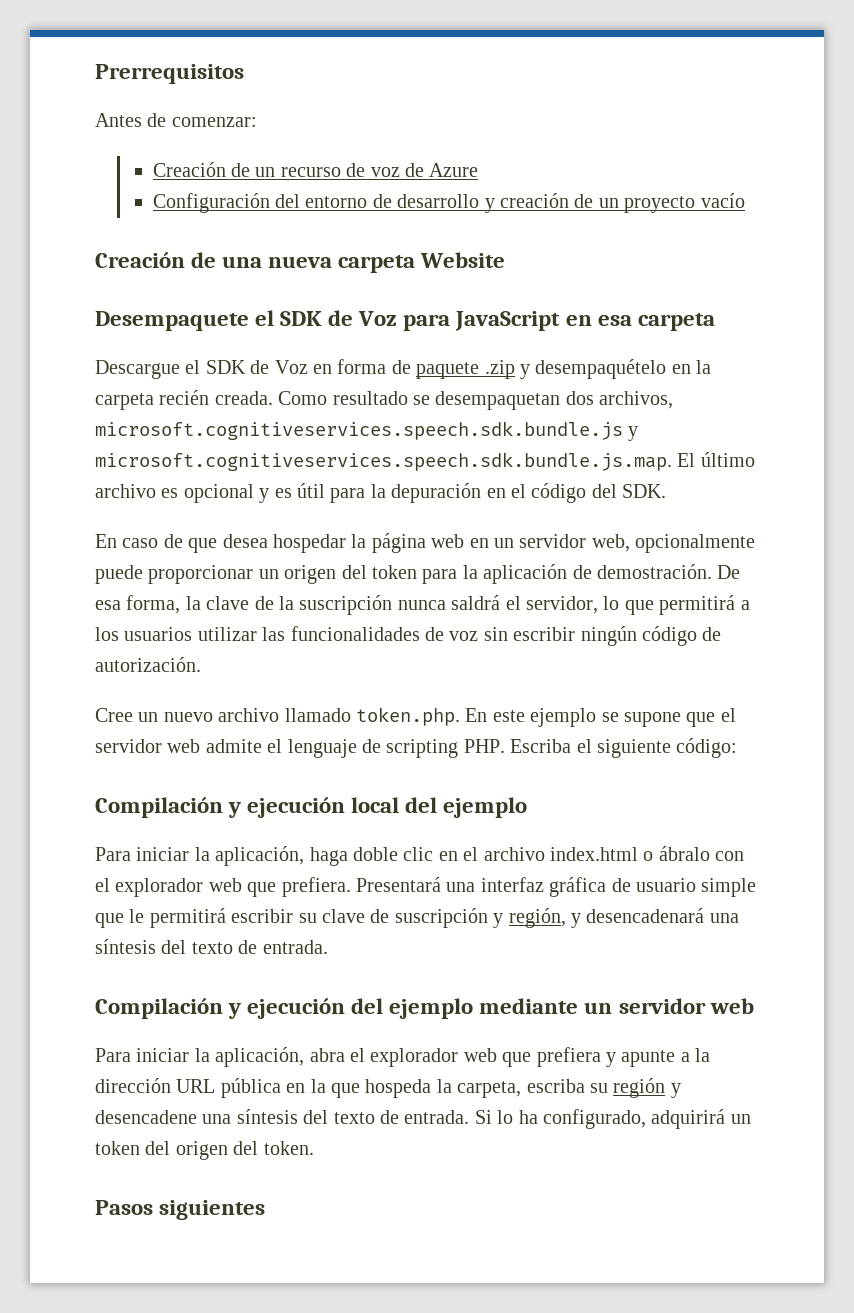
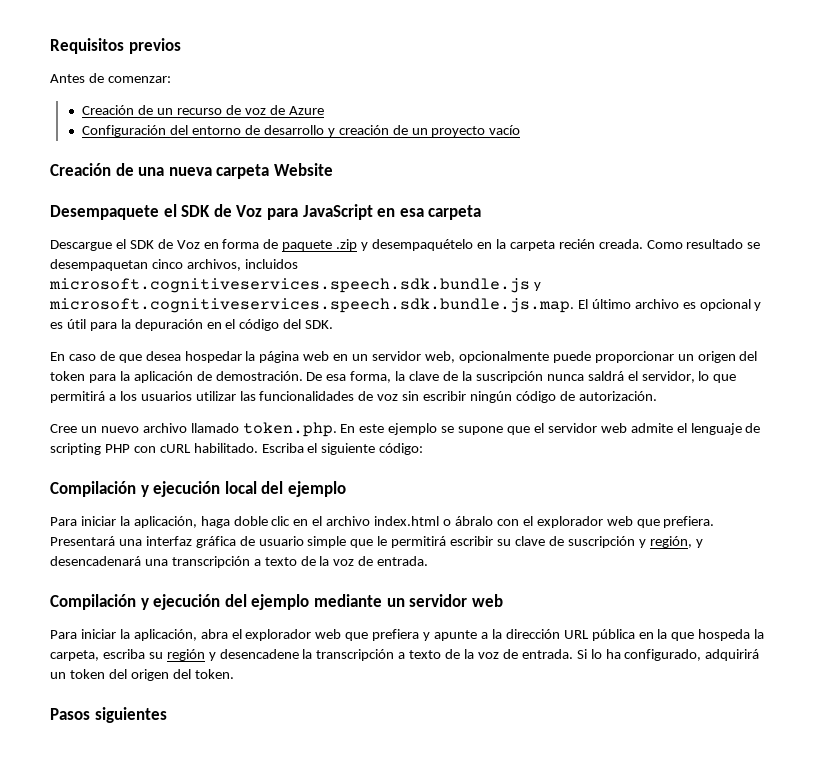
- Prerrequisitos
+ Requisitos previos
- Como resultado se desempaquetan dos archivos, microsoft.cognitiveservices.speech.sdk.bundle.js y microsoft.cognitiveservices.speech.sdk.bundle.js.map. El último archivo es opcional y es útil para la depuración en el código del SDK.
+ Como resultado se desempaquetan cinco archivos, incluidos microsoft.cognitiveservices.speech.sdk.bundle.js y microsoft.cognitiveservices.speech.sdk.bundle.js.map. El último archivo es opcional y es útil para la depuración en el código del SDK.
- Cree un nuevo archivo llamado token.php. En este ejemplo se supone que el servidor web admite el lenguaje de scripting PHP. Escriba el siguiente código:
+ Cree un nuevo archivo llamado token.php. En este ejemplo se supone que el servidor web admite el lenguaje de scripting PHP con cURL habilitado. Escriba el siguiente código:
- Presentará una interfaz gráfica de usuario simple que le permitirá escribir su clave de suscripción y región, y desencadenará una síntesis del texto de entrada.
+ Presentará una interfaz gráfica de usuario simple que le permitirá escribir su clave de suscripción y región, y desencadenará una transcripción a texto de la voz de entrada.
- Para iniciar la aplicación, abra el explorador web que prefiera y apunte a la dirección URL pública en la que hospeda la carpeta, escriba su región y desencadene una síntesis del texto de entrada.
+ Para iniciar la aplicación, abra el explorador web que prefiera y apunte a la dirección URL pública en la que hospeda la carpeta, escriba su región y desencadene la transcripción a texto de la voz de entrada.

